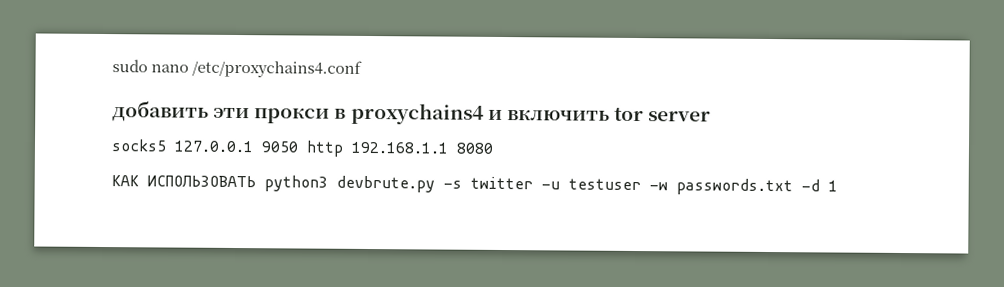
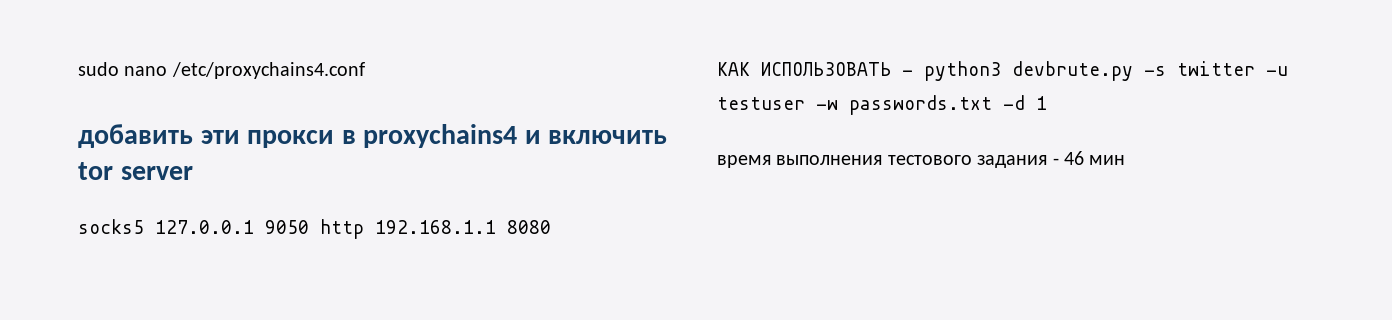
- КАК ИСПОЛЬЗОВАТЬ python3 devbrute.py -s twitter -u testuser -w passwords.txt -d 1
+ КАК ИСПОЛЬЗОВАТЬ - python3 devbrute.py -s twitter -u testuser -w passwords.txt -d 1
+ время выполнения тестового задания - 46 мин

